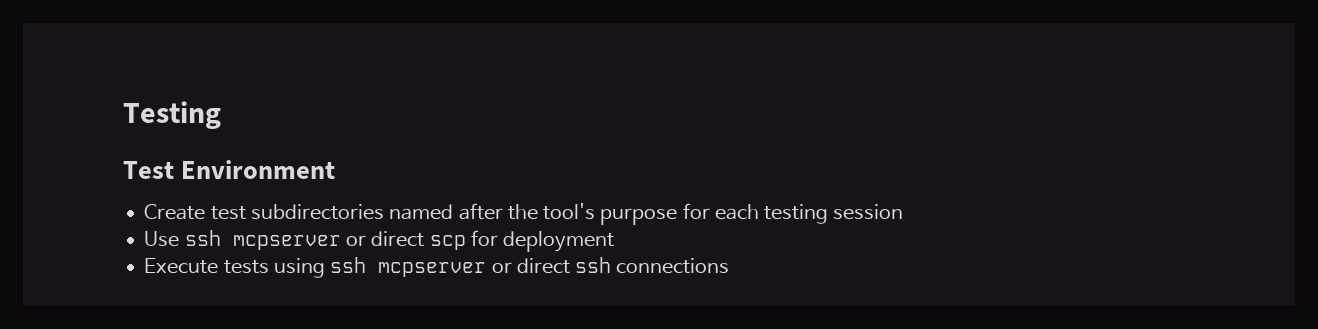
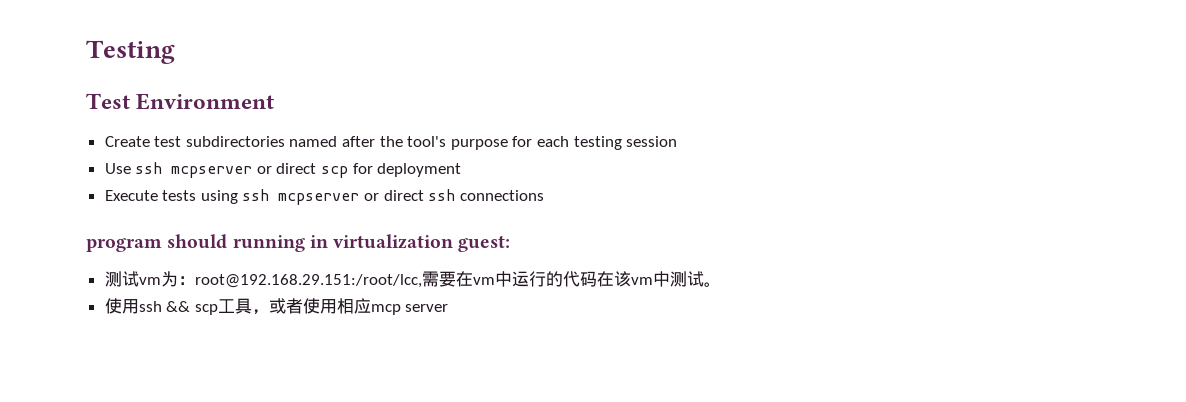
+ program should running in virtualization guest:
+ 测试vm为：root@192.168.29.151:/root/lcc,需要在vm中运行的代码在该vm中测试。
+ 使用ssh && scp工具，或者使用相应mcp server

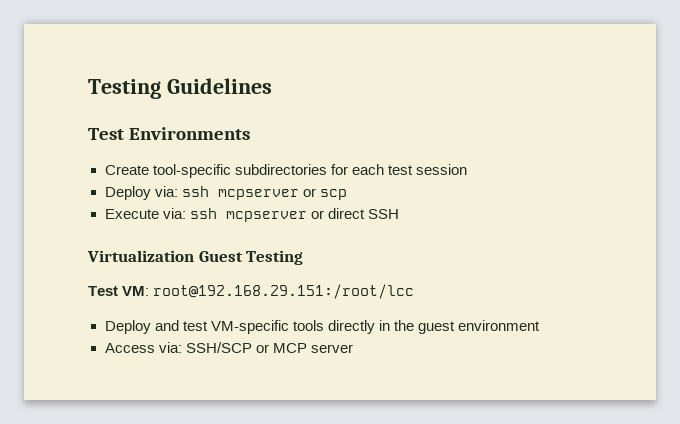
- Testing
- Test Environment
+ Testing Guidelines
+ Test Environments
- Create test subdirectories named after the tool's purpose for each testing session
+ Create tool-specific subdirectories for each test session
- Use ssh mcpserver or direct scp for deployment
- Execute tests using ssh mcpserver or direct ssh connections
- program should running in virtualization guest:
- 测试vm为：root@192.168.29.151:/root/lcc,需要在vm中运行的代码在该vm中测试。
- 使用ssh && scp工具，或者使用相应mcp server
+ Deploy via: ssh mcpserver or scp
+ Execute via: ssh mcpserver or direct SSH
+ Virtualization Guest Testing
+ Test VM: root@192.168.29.151:/root/lcc
+ Deploy and test VM-specific tools directly in the guest environment
+ Access via: SSH/SCP or MCP server

